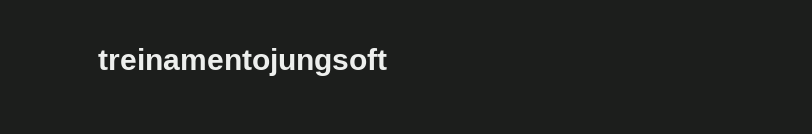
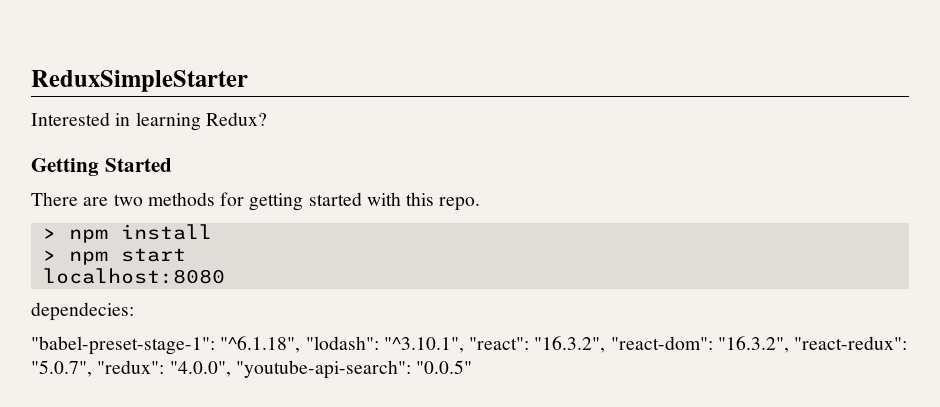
- treinamentojungsoft
+ ReduxSimpleStarter
+ Interested in learning Redux?
+ Getting Started
+ There are two methods for getting started with this repo.
+ > npm install
+ > npm start
+ localhost:8080
+ dependecies:
+ "babel-preset-stage-1": "^6.1.18", "lodash": "^3.10.1", "react": "16.3.2", "react-dom": "16.3.2", "react-redux": "5.0.7", "redux": "4.0.0", "youtube-api-search": "0.0.5"

